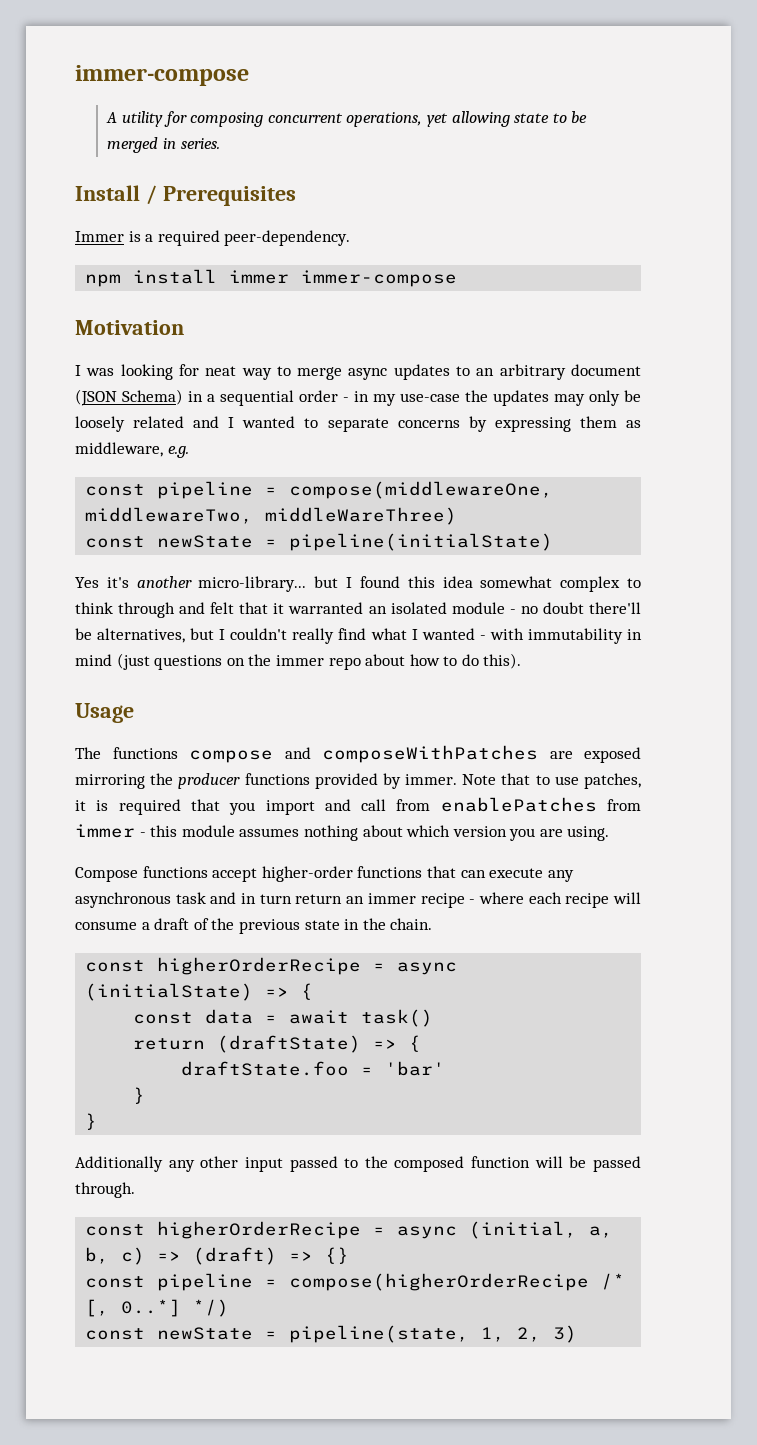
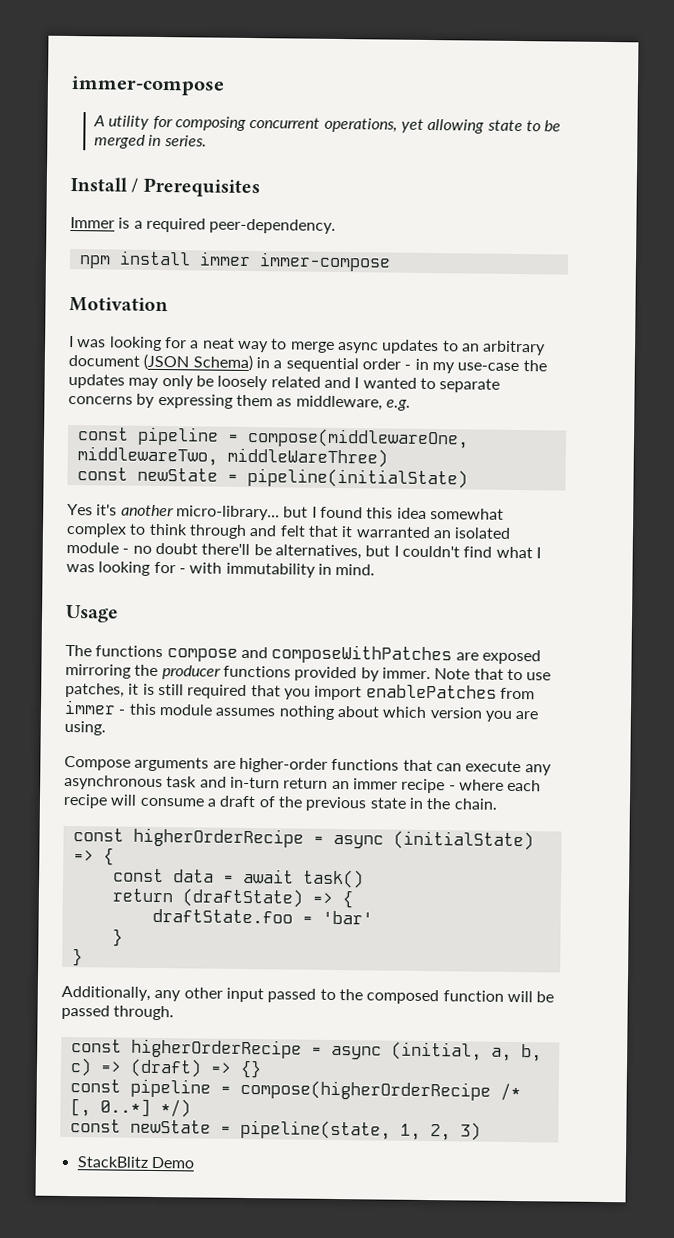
- I was looking for neat way to merge async updates to an arbitrary document (JSON Schema) in a sequential order - in my use-case the updates may only be loosely related and I wanted to separate concerns by expressing them as middleware, e.g.
+ I was looking for a neat way to merge async updates to an arbitrary document (JSON Schema) in a sequential order - in my use-case the updates may only be loosely related and I wanted to separate concerns by expressing them as middleware, e.g.
- Yes it's another micro-library... but I found this idea somewhat complex to think through and felt that it warranted an isolated module - no doubt there'll be alternatives, but I couldn't really find what I wanted - with immutability in mind (just questions on the immer repo about how to do this).
+ Yes it's another micro-library... but I found this idea somewhat complex to think through and felt that it warranted an isolated module - no doubt there'll be alternatives, but I couldn't find what I was looking for - with immutability in mind.
- Note that to use patches, it is required that you import and call from enablePatches from immer - this module assumes nothing about which version you are using.
+ Note that to use patches, it is still required that you import enablePatches from immer - this module assumes nothing about which version you are using.
- Compose functions accept higher-order functions that can execute any asynchronous task and in turn return an immer recipe - where each recipe will consume a draft of the previous state in the chain.
+ Compose arguments are higher-order functions that can execute any asynchronous task and in-turn return an immer recipe - where each recipe will consume a draft of the previous state in the chain.
- Additionally any other input passed to the composed function will be passed through.
+ Additionally, any other input passed to the composed function will be passed through.
+ StackBlitz Demo

